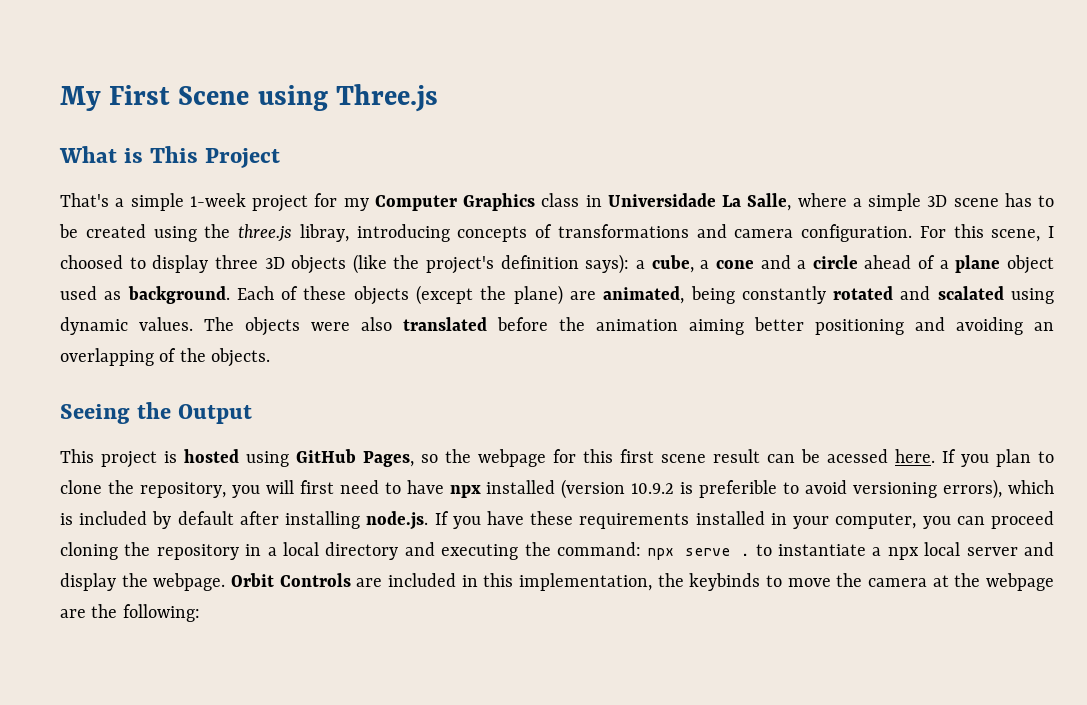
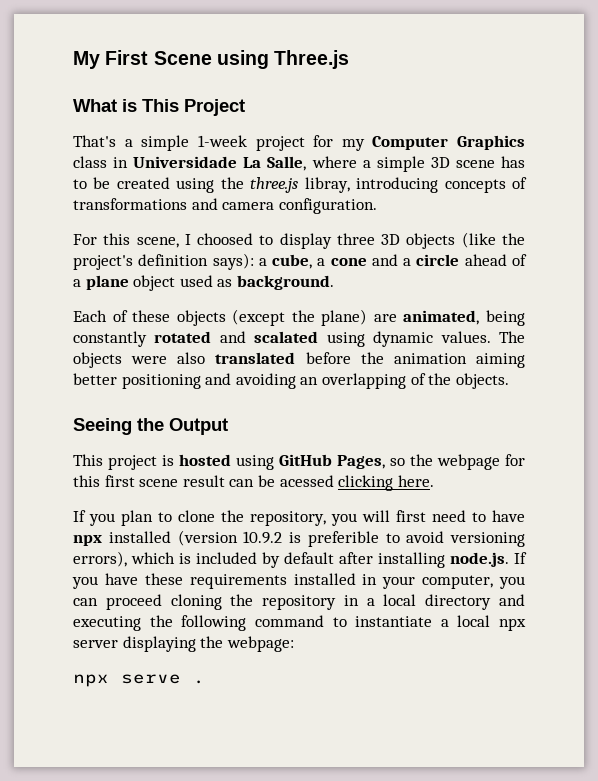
- That's a simple 1-week project for my Computer Graphics class in Universidade La Salle, where a simple 3D scene has to be created using the three.js libray, introducing concepts of transformations and camera configuration. For this scene, I choosed to display three 3D objects (like the project's definition says):
+ That's a simple 1-week project for my Computer Graphics class in Universidade La Salle, where a simple 3D scene has to be created using the three.js libray, introducing concepts of transformations and camera configuration.
+ For this scene, I choosed to display three 3D objects (like the project's definition says):
- a cube, a cone and a circle ahead of a plane object used as background. Each of these objects (except the plane) are animated, being constantly rotated and scalated using dynamic values.
+ a cube, a cone and a circle ahead of a plane object used as background.
+ Each of these objects (except the plane) are animated, being constantly rotated and scalated using dynamic values.
- This project is hosted using GitHub Pages, so the webpage for this first scene result can be acessed here. If you plan to clone the repository, you will first need to have npx installed (version 10.9.2 is preferible to avoid versioning errors), which is included by default after installing node.js. If you have these requirements installed in your computer, you can proceed cloning the repository in a local directory and executing the command: npx serve . to instantiate a npx local server and display the webpage. Orbit Controls are included in this implementation, the keybinds to move the camera at the webpage are the following:
+ This project is hosted using GitHub Pages, so the webpage for this first scene result can be acessed clicking here.
+ If you plan to clone the repository, you will first need to have npx installed (version 10.9.2 is preferible to avoid versioning errors), which is included by default after installing node.js. If you have these requirements installed in your computer, you can proceed cloning the repository in a local directory and executing the following command to instantiate a local npx server displaying the webpage:
+ npx serve .

